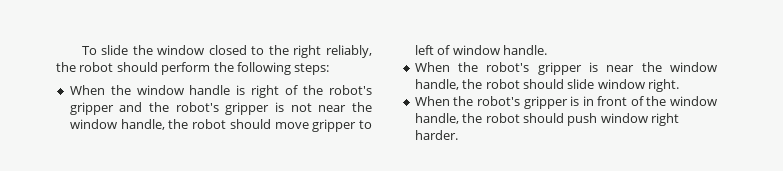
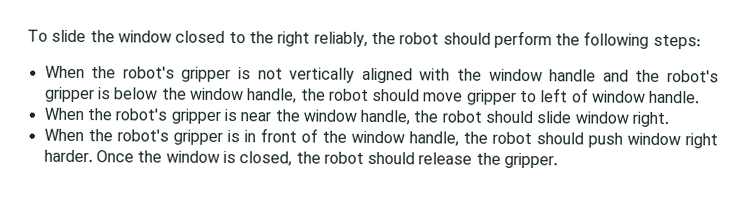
- When the window handle is right of the robot's gripper and the robot's gripper is not near the window handle, the robot should move gripper to left of window handle.
+ When the robot's gripper is not vertically aligned with the window handle and the robot's gripper is below the window handle, the robot should move gripper to left of window handle.
+ Once the window is closed, the robot should release the gripper.

